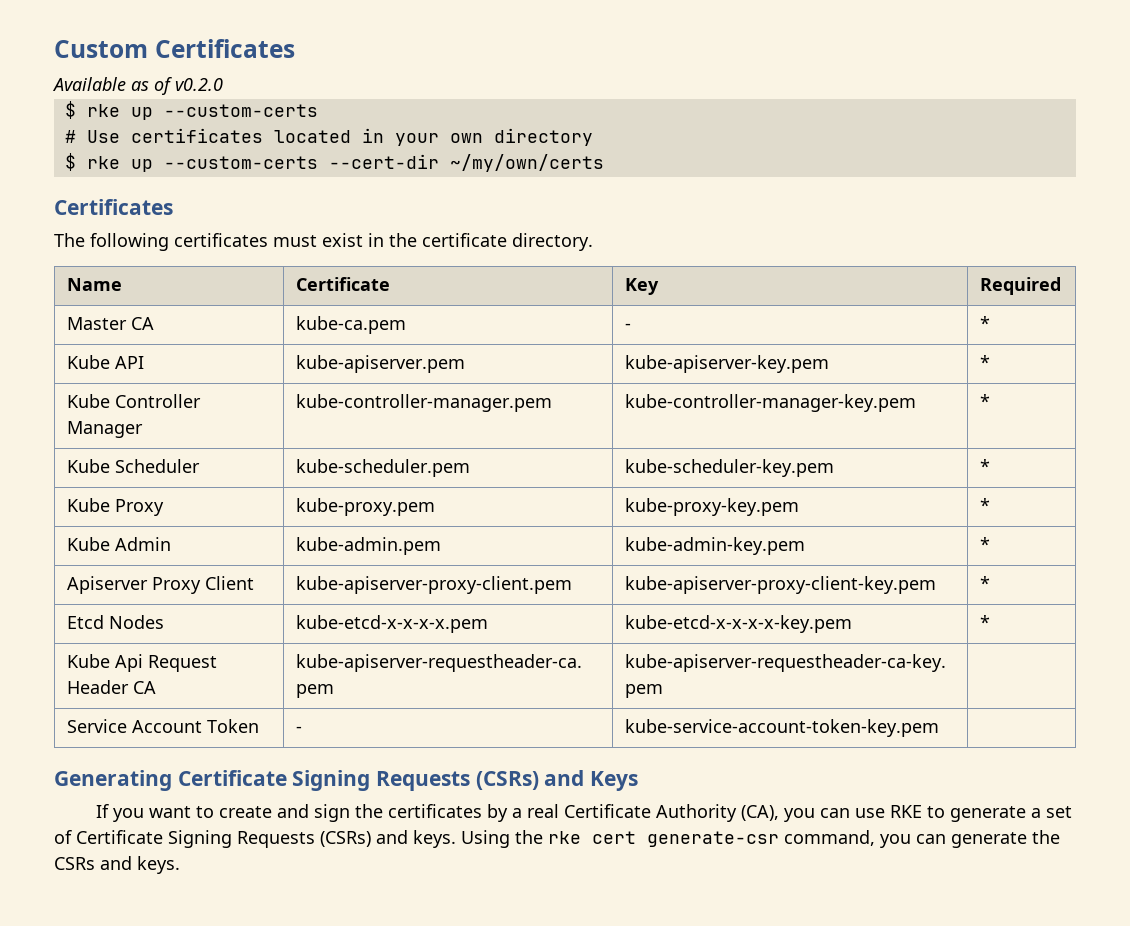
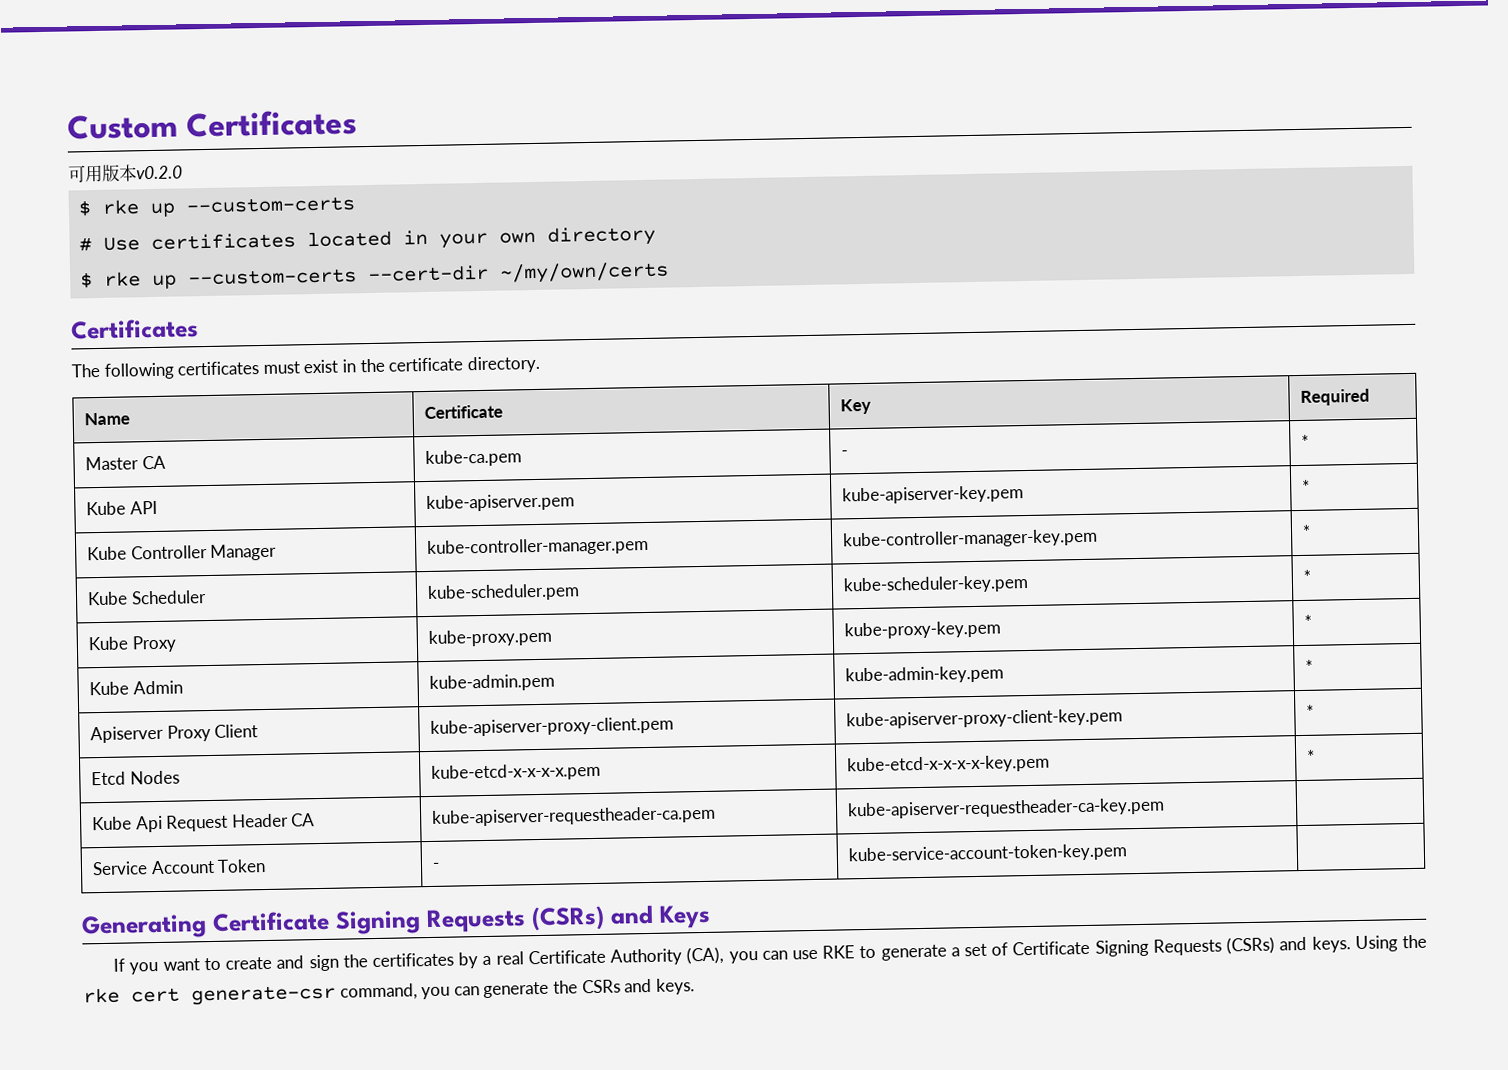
- Available as of v0.2.0
+ 可用版本v0.2.0

